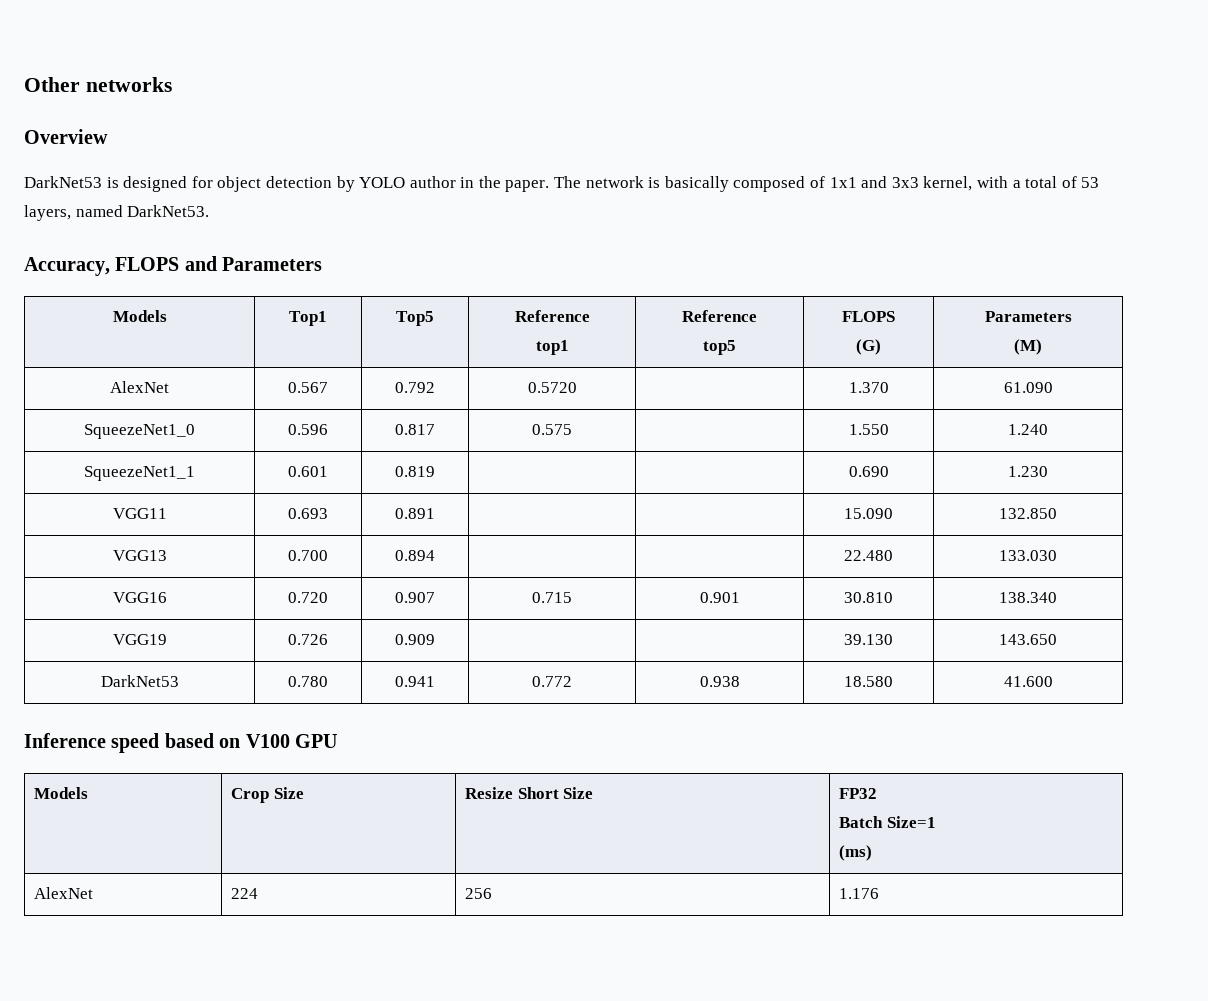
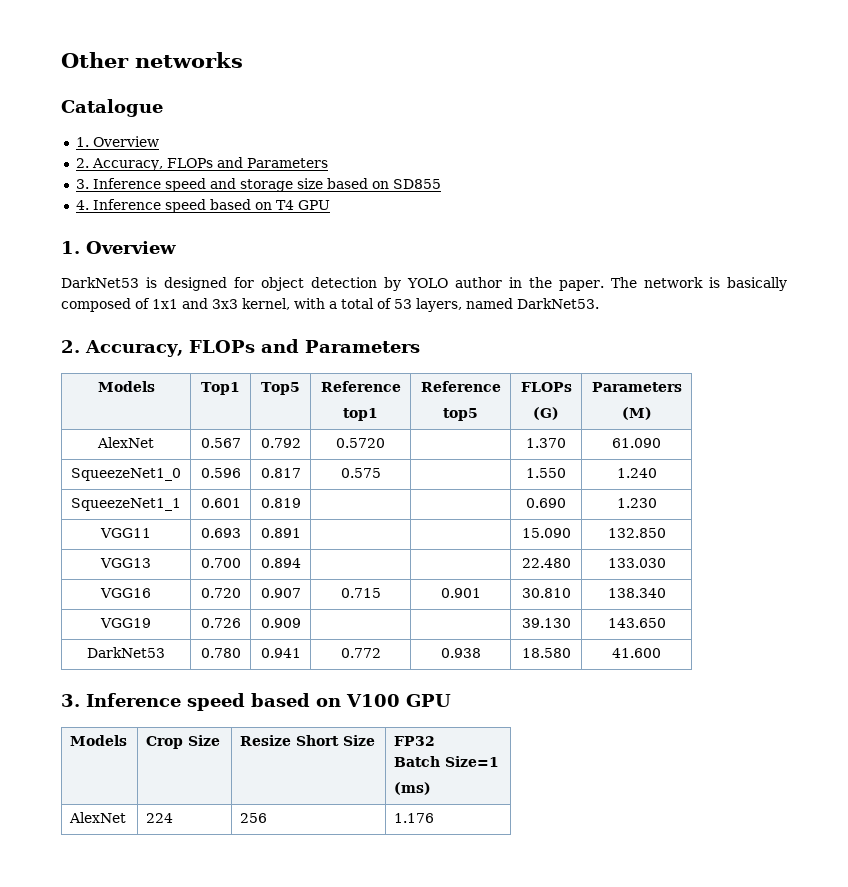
- Overview
+ Catalogue
+ 1. Overview
+ 2. Accuracy, FLOPs and Parameters
+ 3. Inference speed and storage size based on SD855
+ 4. Inference speed based on T4 GPU
+ 1. Overview
  The network is basically composed of 1x1 and 3x3 kernel, with a total of 53 layers, named DarkNet53.
- Accuracy, FLOPS and Parameters
+ 2. Accuracy, FLOPs and Parameters
  Models | Top1 | Top5 | Reference
  top1 | Reference
- top5 | FLOPS
+ top5 | FLOPs
- Inference speed based on V100 GPU
+ 3. Inference speed based on V100 GPU

